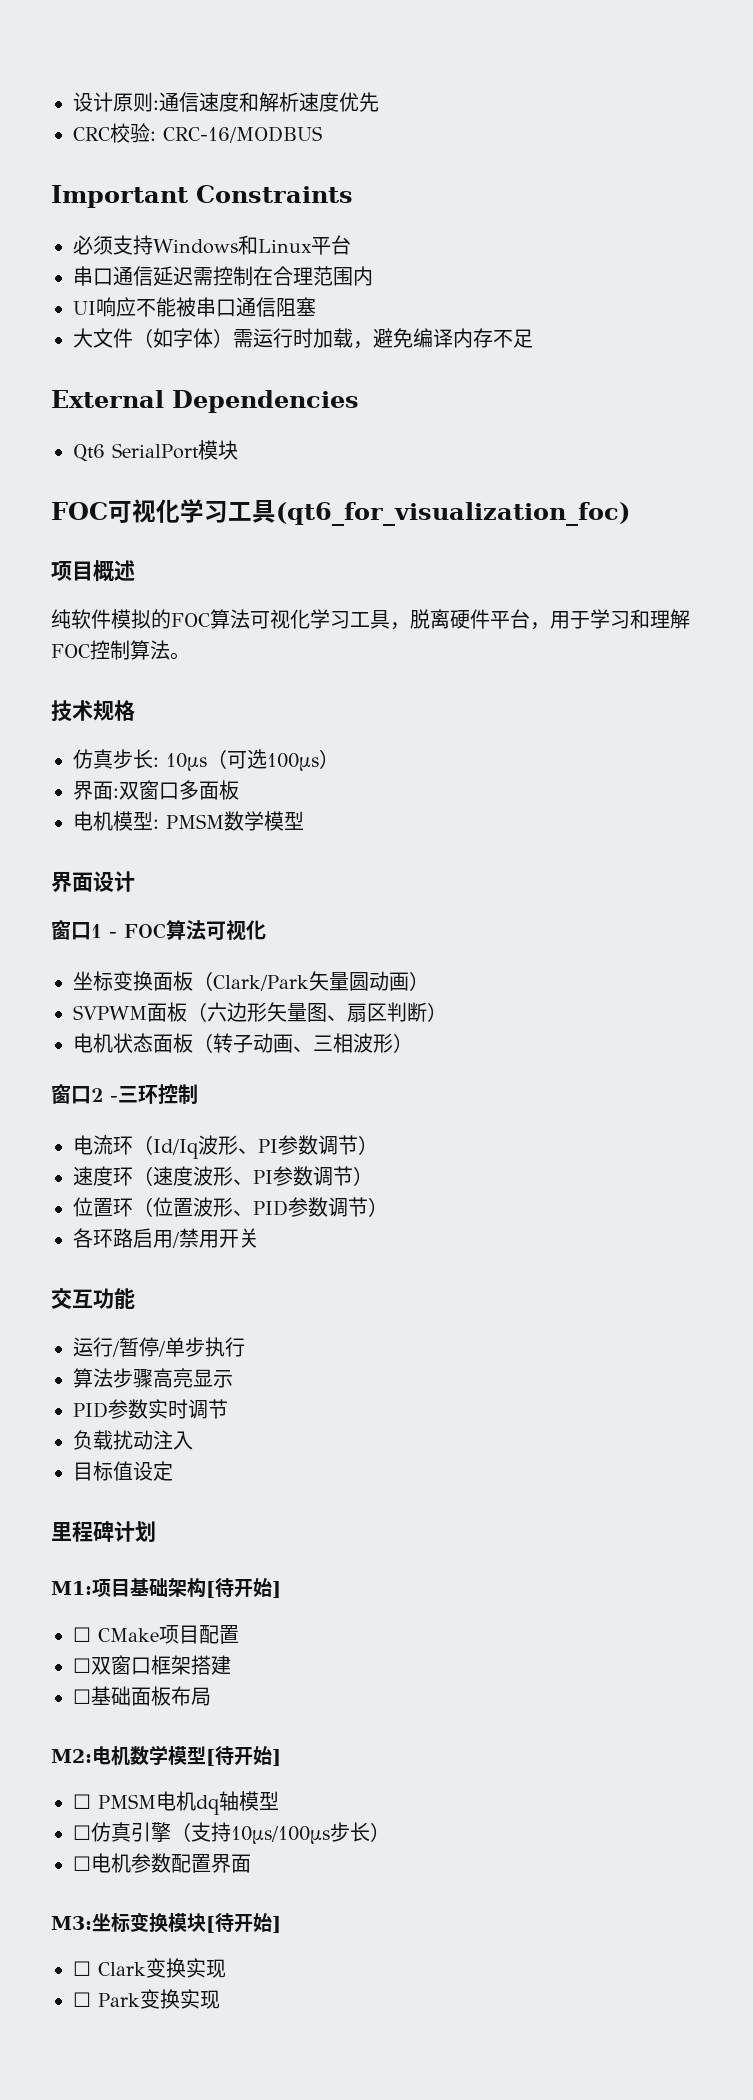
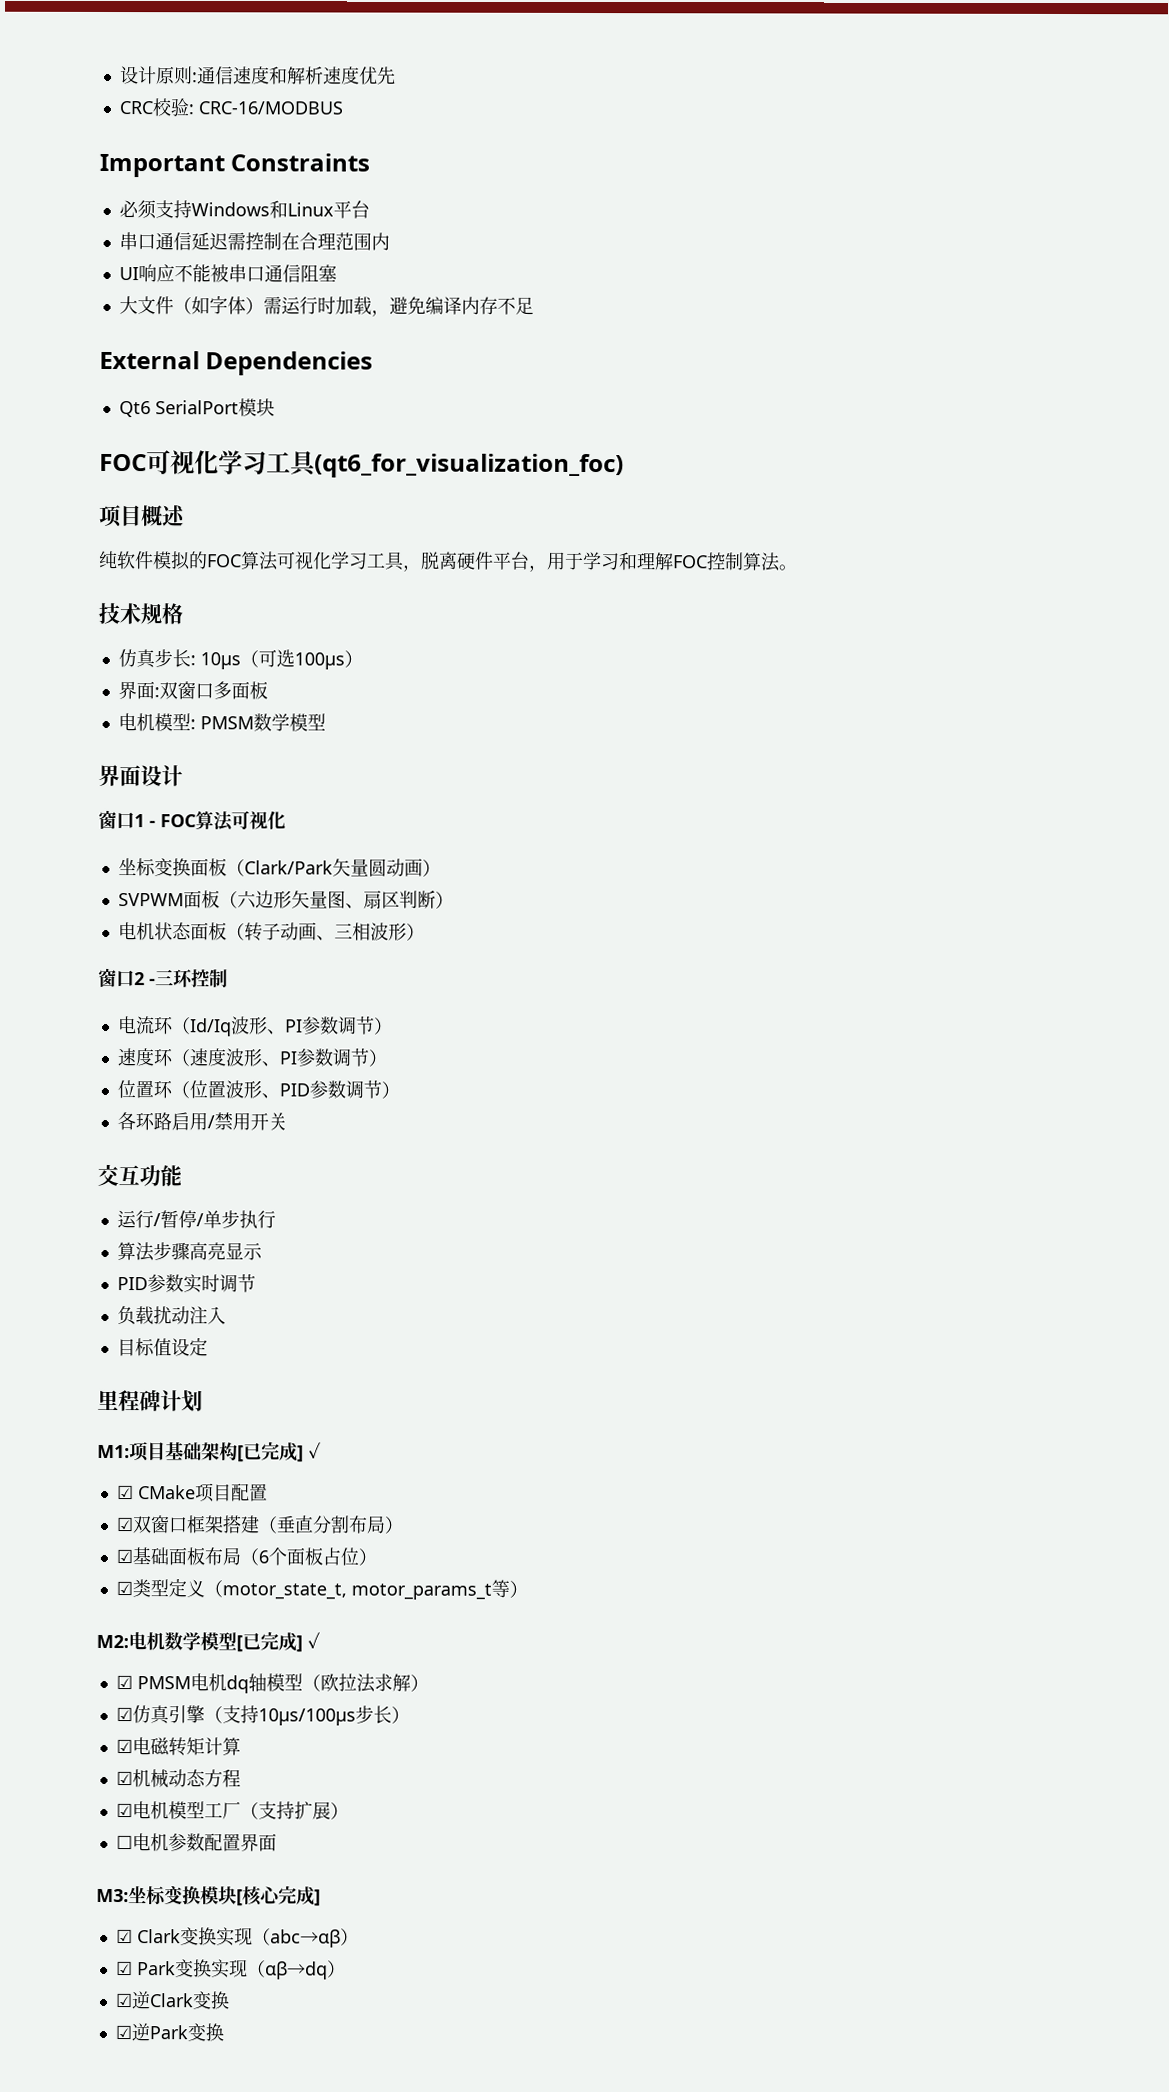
- M1:项目基础架构[待开始]
- ☐ CMake项目配置
+ M1:项目基础架构[已完成] ✓
+ ☑ CMake项目配置
- ☐双窗口框架搭建
- ☐基础面板布局
+ ☑双窗口框架搭建（垂直分割布局）
+ ☑基础面板布局（6个面板占位）
+ ☑类型定义（motor_state_t, motor_params_t等）
- M2:电机数学模型[待开始]
- ☐ PMSM电机dq轴模型
- ☐仿真引擎（支持10μs/100μs步长）
+ M2:电机数学模型[已完成] ✓
+ ☑ PMSM电机dq轴模型（欧拉法求解）
+ ☑仿真引擎（支持10μs/100μs步长）
+ ☑电磁转矩计算
+ ☑机械动态方程
+ ☑电机模型工厂（支持扩展）
- M3:坐标变换模块[待开始]
- ☐ Clark变换实现
- ☐ Park变换实现
+ M3:坐标变换模块[核心完成]
+ ☑ Clark变换实现（abc→αβ）
+ ☑ Park变换实现（αβ→dq）
+ ☑逆Clark变换
+ ☑逆Park变换

